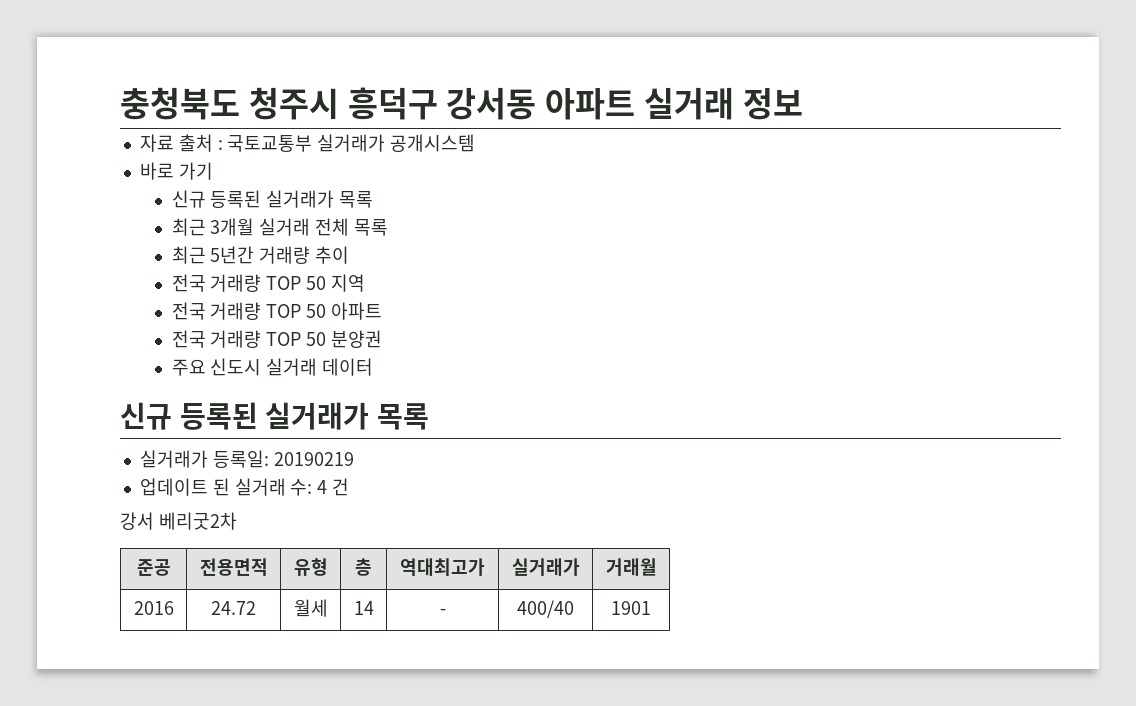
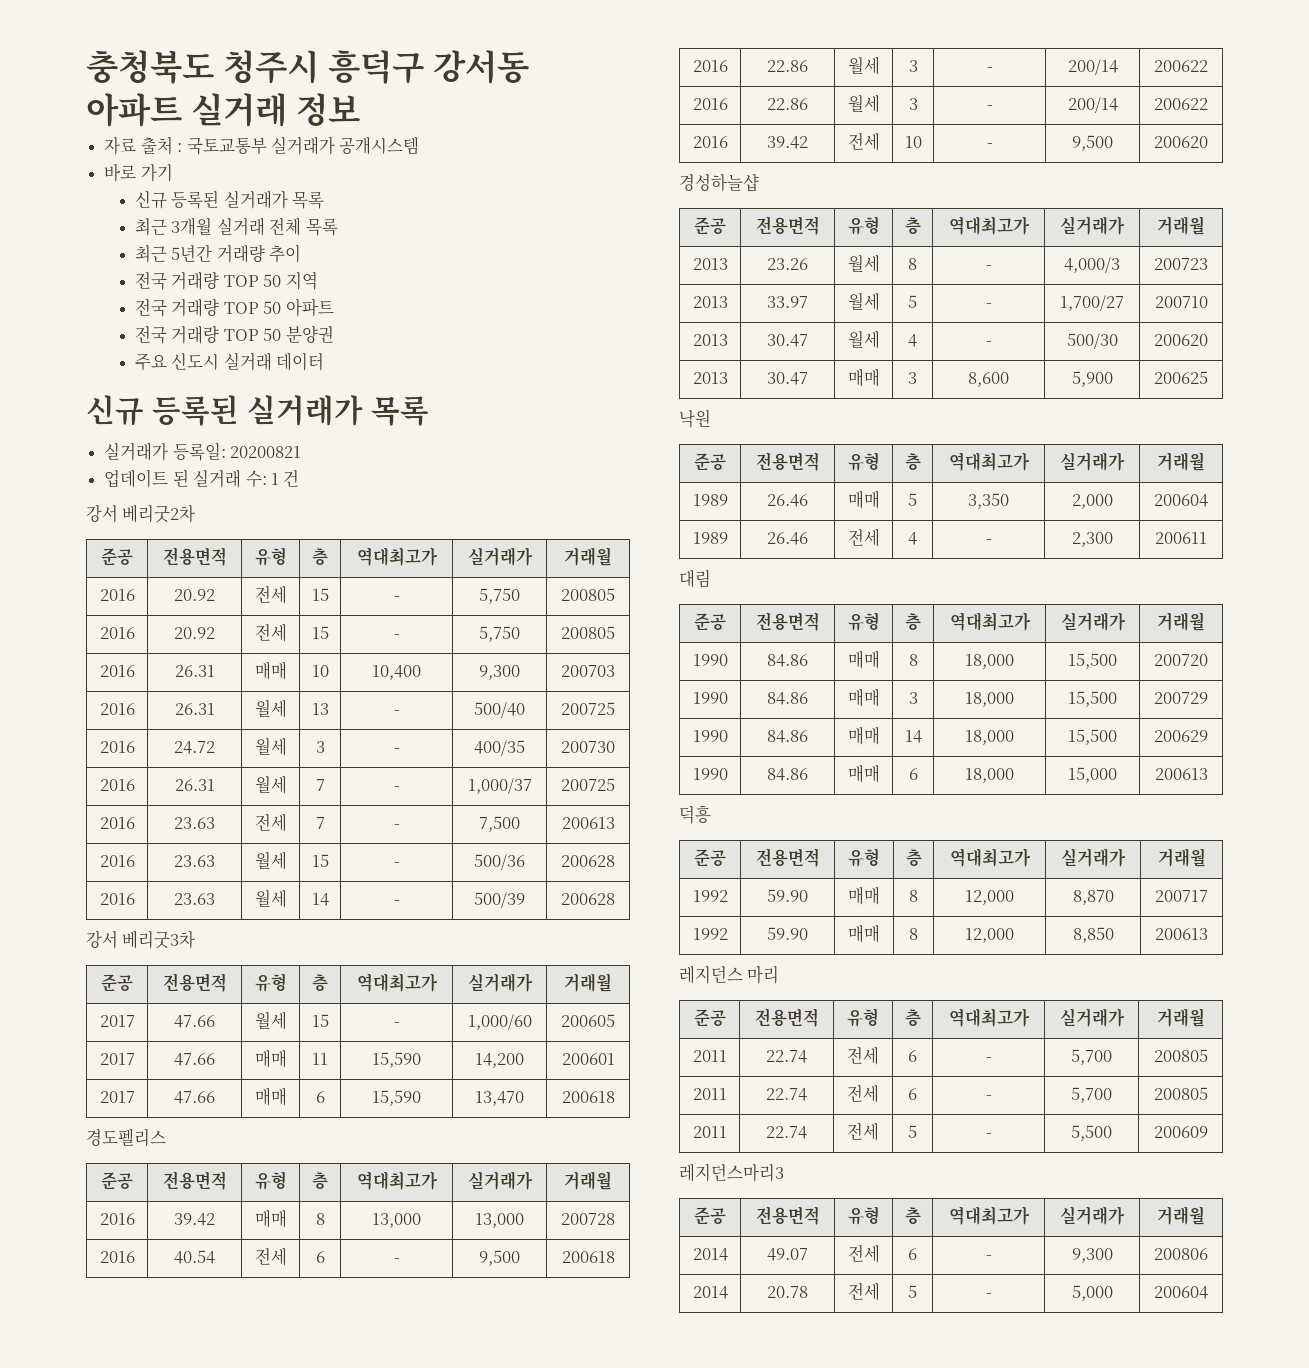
- 실거래가 등록일: 20190219
+ 실거래가 등록일: 20200821
- 업데이트 된 실거래 수: 4 건
+ 업데이트 된 실거래 수: 1 건
  강서 베리굿2차
  준공 | 전용면적 | 유형 | 층 | 역대최고가 | 실거래가 | 거래월
- 2016 | 24.72 | 월세 | 14 | - | 400/40 | 1901
+ 2016 | 20.92 | 전세 | 15 | - | 5,750 | 200805
+ 2016 | 20.92 | 전세 | 15 | - | 5,750 | 200805
+ 2016 | 26.31 | 매매 | 10 | 10,400 | 9,300 | 200703
+ 2016 | 26.31 | 월세 | 13 | - | 500/40 | 200725
+ 2016 | 24.72 | 월세 | 3 | - | 400/35 | 200730
+ 2016 | 26.31 | 월세 | 7 | - | 1,000/37 | 200725
+ 2016 | 23.63 | 전세 | 7 | - | 7,500 | 200613
+ 2016 | 23.63 | 월세 | 15 | - | 500/36 | 200628
+ 2016 | 23.63 | 월세 | 14 | - | 500/39 | 200628
+ 강서 베리굿3차
+ 준공 | 전용면적 | 유형 | 층 | 역대최고가 | 실거래가 | 거래월
+ 2017 | 47.66 | 월세 | 15 | - | 1,000/60 | 200605
+ 2017 | 47.66 | 매매 | 11 | 15,590 | 14,200 | 200601
+ 2017 | 47.66 | 매매 | 6 | 15,590 | 13,470 | 200618
+ 경도펠리스
+ 준공 | 전용면적 | 유형 | 층 | 역대최고가 | 실거래가 | 거래월
+ 2016 | 39.42 | 매매 | 8 | 13,000 | 13,000 | 200728
+ 2016 | 40.54 | 전세 | 6 | - | 9,500 | 200618
+ 2016 | 22.86 | 월세 | 3 | - | 200/14 | 200622
+ 2016 | 22.86 | 월세 | 3 | - | 200/14 | 200622
+ 2016 | 39.42 | 전세 | 10 | - | 9,500 | 200620
+ 경성하늘샵
+ 준공 | 전용면적 | 유형 | 층 | 역대최고가 | 실거래가 | 거래월
+ 2013 | 23.26 | 월세 | 8 | - | 4,000/3 | 200723
+ 2013 | 33.97 | 월세 | 5 | - | 1,700/27 | 200710
+ 2013 | 30.47 | 월세 | 4 | - | 500/30 | 200620
+ 2013 | 30.47 | 매매 | 3 | 8,600 | 5,900 | 200625
+ 낙원
+ 준공 | 전용면적 | 유형 | 층 | 역대최고가 | 실거래가 | 거래월
+ 1989 | 26.46 | 매매 | 5 | 3,350 | 2,000 | 200604
+ 1989 | 26.46 | 전세 | 4 | - | 2,300 | 200611
+ 대림
+ 준공 | 전용면적 | 유형 | 층 | 역대최고가 | 실거래가 | 거래월
+ 1990 | 84.86 | 매매 | 8 | 18,000 | 15,500 | 200720
+ 1990 | 84.86 | 매매 | 3 | 18,000 | 15,500 | 200729
+ 1990 | 84.86 | 매매 | 14 | 18,000 | 15,500 | 200629
+ 1990 | 84.86 | 매매 | 6 | 18,000 | 15,000 | 200613
+ 덕흥
+ 준공 | 전용면적 | 유형 | 층 | 역대최고가 | 실거래가 | 거래월
+ 1992 | 59.90 | 매매 | 8 | 12,000 | 8,870 | 200717
+ 1992 | 59.90 | 매매 | 8 | 12,000 | 8,850 | 200613
+ 레지던스 마리
+ 준공 | 전용면적 | 유형 | 층 | 역대최고가 | 실거래가 | 거래월
+ 2011 | 22.74 | 전세 | 6 | - | 5,700 | 200805
+ 2011 | 22.74 | 전세 | 6 | - | 5,700 | 200805
+ 2011 | 22.74 | 전세 | 5 | - | 5,500 | 200609
+ 레지던스마리3
+ 준공 | 전용면적 | 유형 | 층 | 역대최고가 | 실거래가 | 거래월
+ 2014 | 49.07 | 전세 | 6 | - | 9,300 | 200806
+ 2014 | 20.78 | 전세 | 5 | - | 5,000 | 200604

